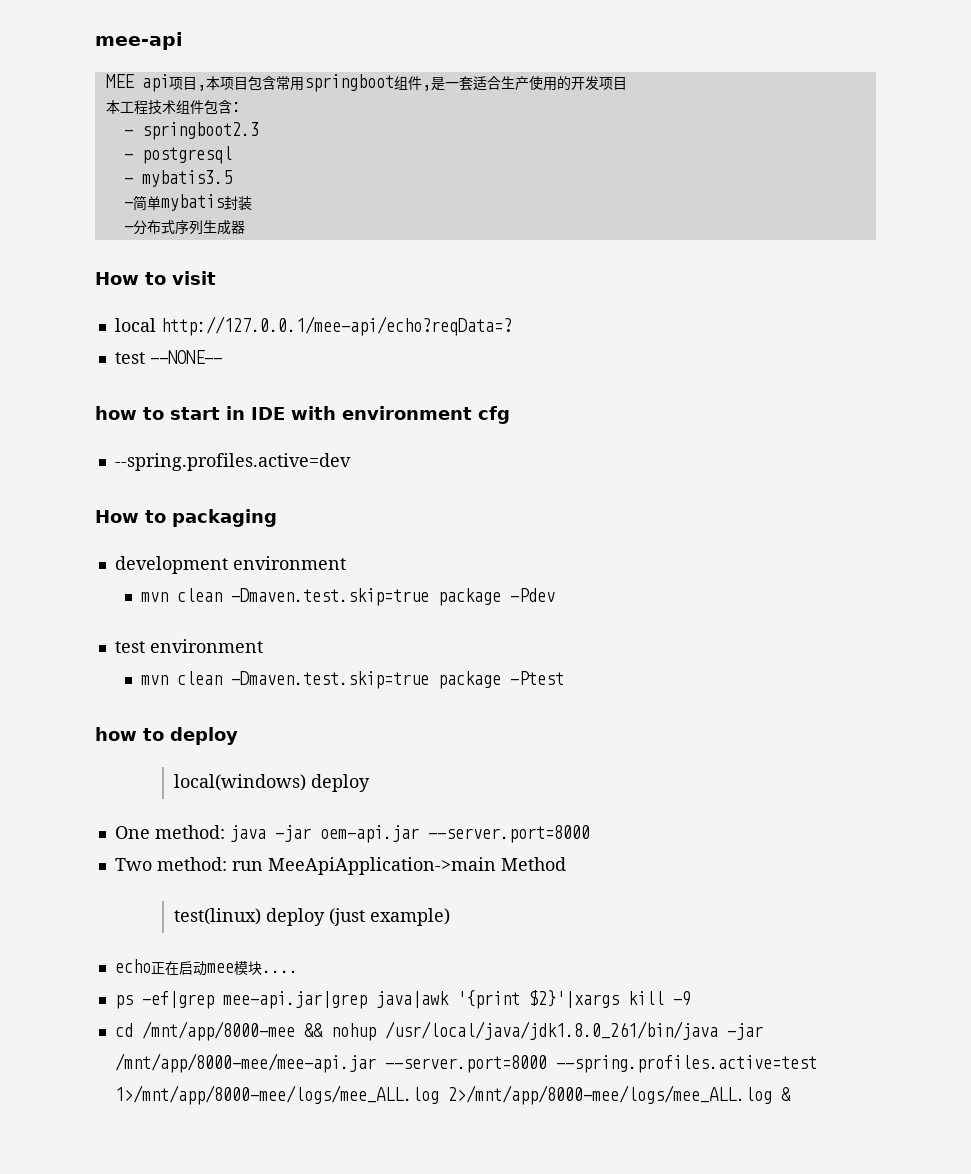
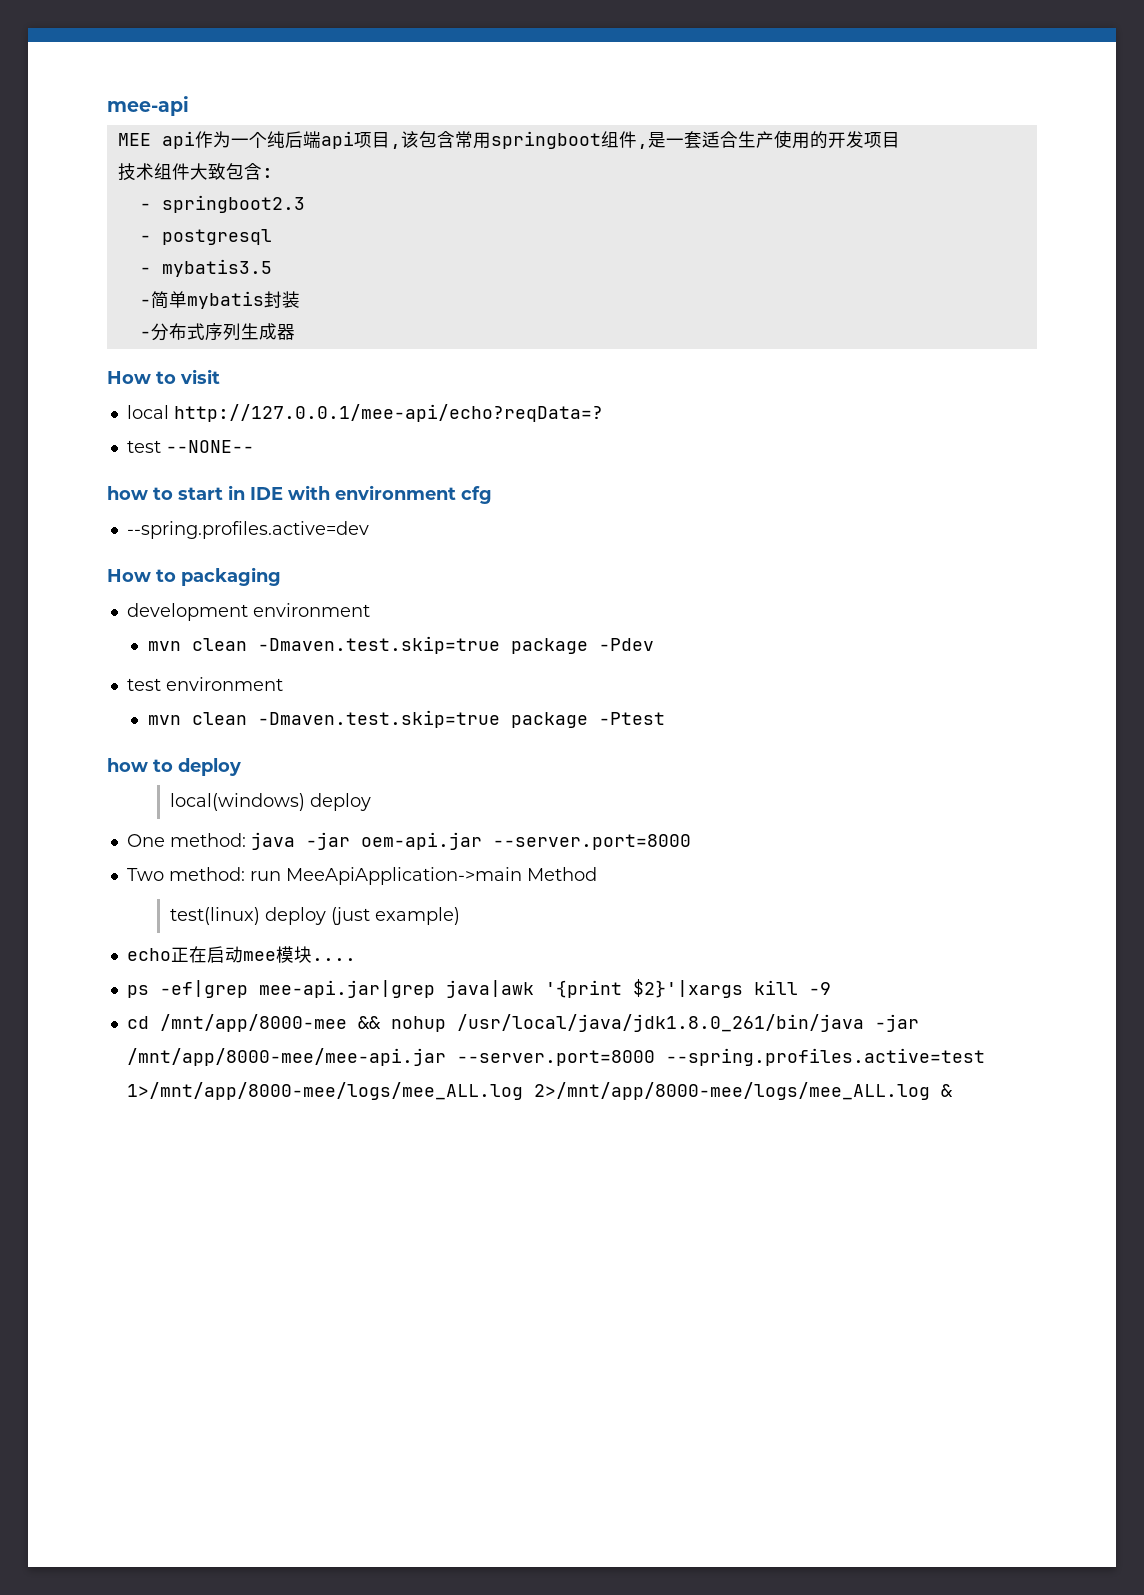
- MEE api项目,本项目包含常用springboot组件,是一套适合生产使用的开发项目
+ MEE api作为一个纯后端api项目,该包含常用springboot组件,是一套适合生产使用的开发项目
- 本工程技术组件包含:
+ 技术组件大致包含:

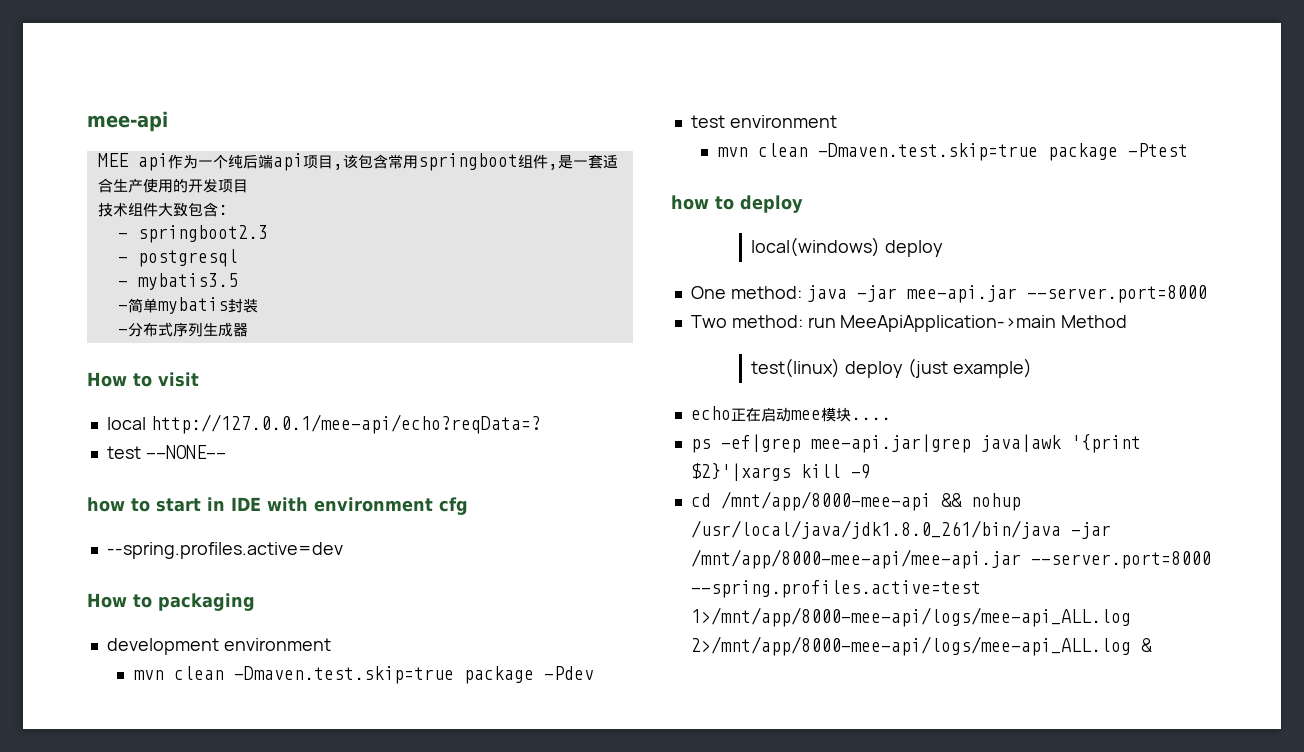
- One method: java -jar oem-api.jar --server.port=8000
+ One method: java -jar mee-api.jar --server.port=8000
- cd /mnt/app/8000-mee && nohup /usr/local/java/jdk1.8.0_261/bin/java -jar /mnt/app/8000-mee/mee-api.jar --server.port=8000 --spring.profiles.active=test 1>/mnt/app/8000-mee/logs/mee_ALL.log 2>/mnt/app/8000-mee/logs/mee_ALL.log &
+ cd /mnt/app/8000-mee-api && nohup /usr/local/java/jdk1.8.0_261/bin/java -jar /mnt/app/8000-mee-api/mee-api.jar --server.port=8000 --spring.profiles.active=test 1>/mnt/app/8000-mee-api/logs/mee-api_ALL.log 2>/mnt/app/8000-mee-api/logs/mee-api_ALL.log &

